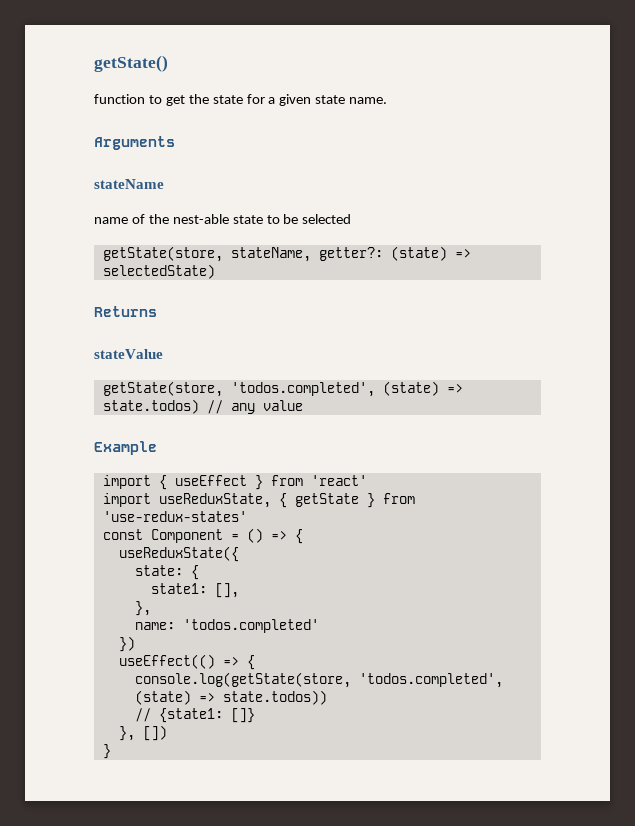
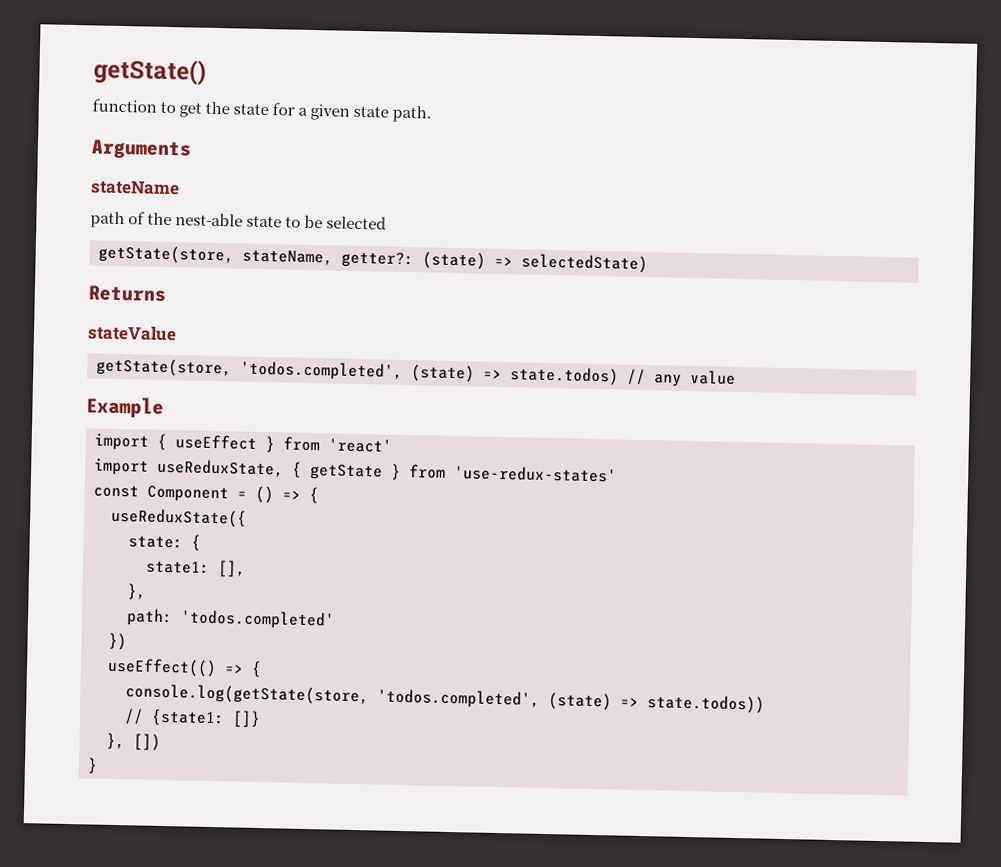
- function to get the state for a given state name.
+ function to get the state for a given state path.
- name of the nest-able state to be selected
+ path of the nest-able state to be selected
- name: 'todos.completed'
+ path: 'todos.completed'

